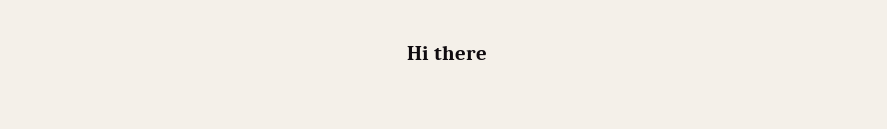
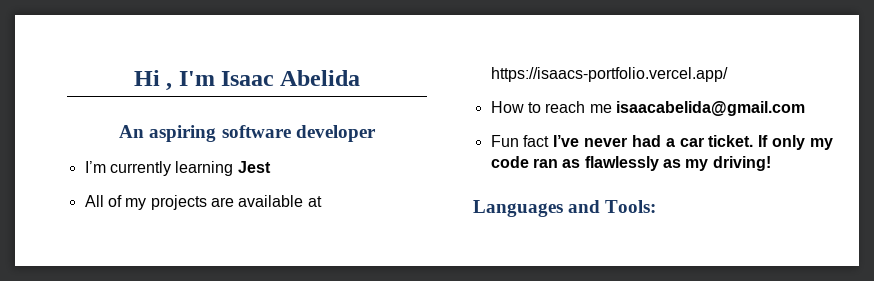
- Hi there
+ Hi , I'm Isaac Abelida
+ An aspiring software developer
+ I’m currently learning Jest
+ All of my projects are available at https://isaacs-portfolio.vercel.app/
+ How to reach me isaacabelida@gmail.com
+ Fun fact I’ve never had a car ticket. If only my code ran as flawlessly as my driving!
+ Languages and Tools:

